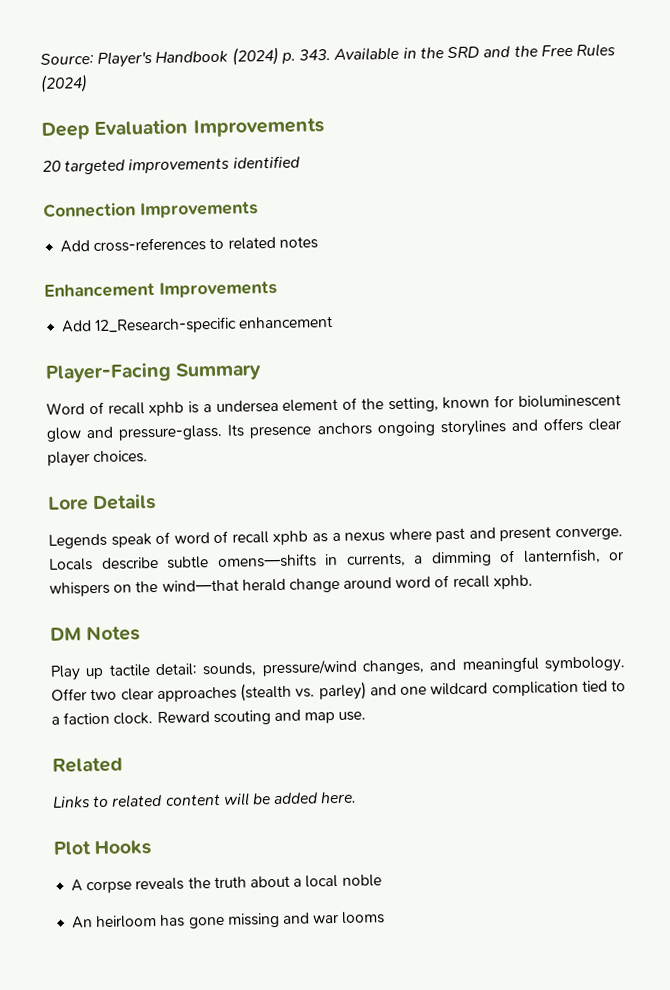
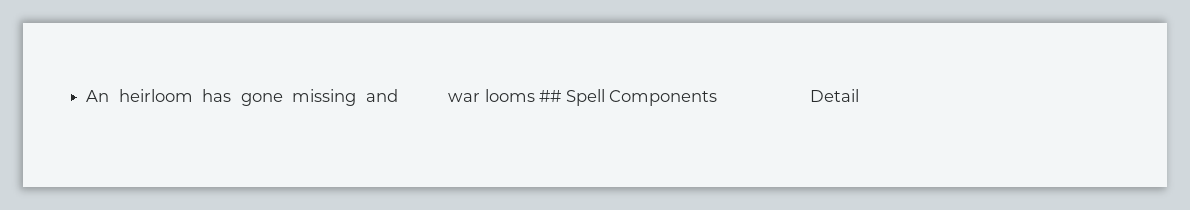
- Source: Player's Handbook (2024) p. 343. Available in the SRD and the Free Rules (2024)
- Deep Evaluation Improvements
- 20 targeted improvements identified
- Connection Improvements
- Add cross-references to related notes
- Enhancement Improvements
- Add 12_Research-specific enhancement
- Player-Facing Summary
- Word of recall xphb is a undersea element of the setting, known for bioluminescent glow and pressure-glass. Its presence anchors ongoing storylines and offers clear player choices.
- Lore Details
- Legends speak of word of recall xphb as a nexus where past and present converge. Locals describe subtle omens—shifts in currents, a dimming of lanternfish, or whispers on the wind—that herald change around word of recall xphb.
- DM Notes
- Play up tactile detail: sounds, pressure/wind changes, and meaningful symbology. Offer two clear approaches (stealth vs. parley) and one wildcard complication tied to a faction clock. Reward scouting and map use.
- Related
- Links to related content will be added here.
- Plot Hooks
- A corpse reveals the truth about a local noble
- An heirloom has gone missing and war looms
+ An heirloom has gone missing and war looms ## Spell Components Detail

